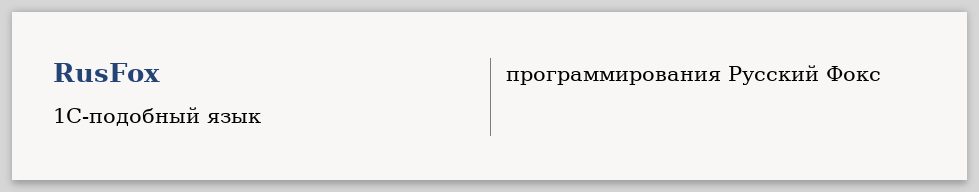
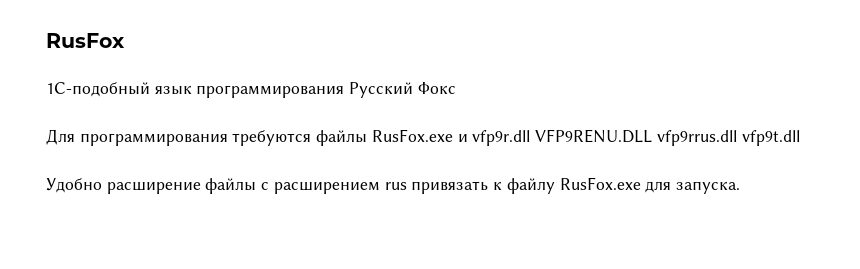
+ Для программирования требуются файлы RusFox.exe и vfp9r.dll VFP9RENU.DLL vfp9rrus.dll vfp9t.dll
+ Удобно расширение файлы с расширением rus привязать к файлу RusFox.exe для запуска.

